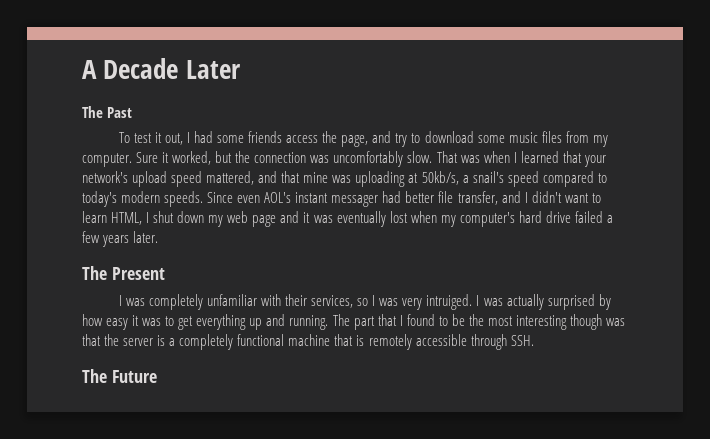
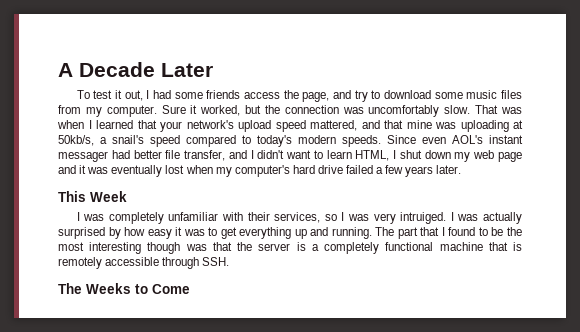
- The Past
- The Present
+ This Week
- The Future
+ The Weeks to Come

